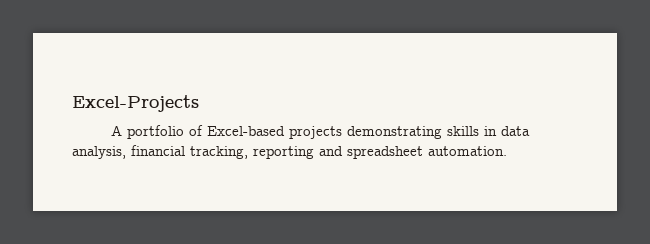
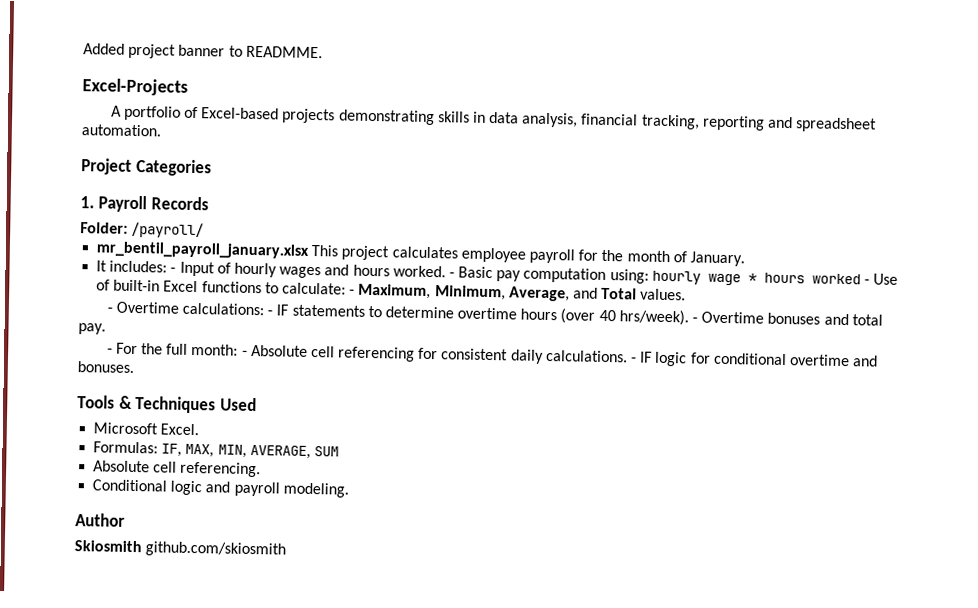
+ Added project banner to READMME.
+ Project Categories
+ 1. Payroll Records
+ Folder: /payroll/
+ mr_bentil_payroll_january.xlsx This project calculates employee payroll for the month of January.
+ It includes: - Input of hourly wages and hours worked. - Basic pay computation using: hourly wage * hours worked - Use of built-in Excel functions to calculate: - Maximum, Minimum, Average, and Total values.
+ - Overtime calculations: - IF statements to determine overtime hours (over 40 hrs/week). - Overtime bonuses and total pay.
+ - For the full month: - Absolute cell referencing for consistent daily calculations. - IF logic for conditional overtime and bonuses.
+ Tools & Techniques Used
+ Microsoft Excel.
+ Formulas: IF, MAX, MIN, AVERAGE, SUM
+ Absolute cell referencing.
+ Conditional logic and payroll modeling.
+ Author
+ Skiosmith github.com/skiosmith

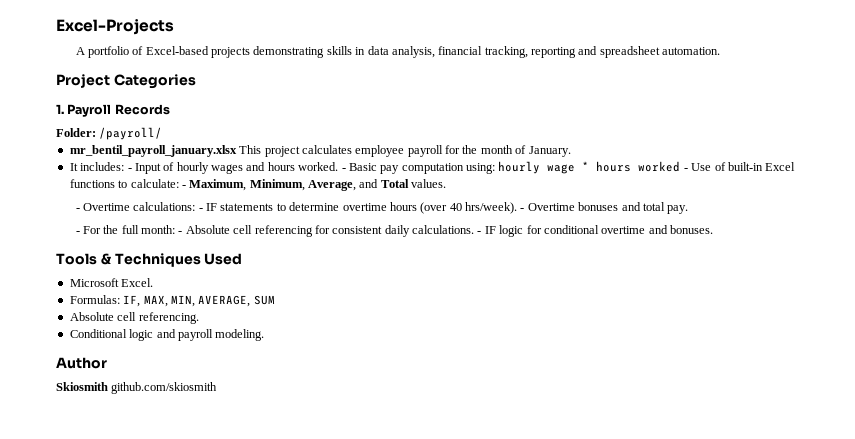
- Added project banner to READMME.

